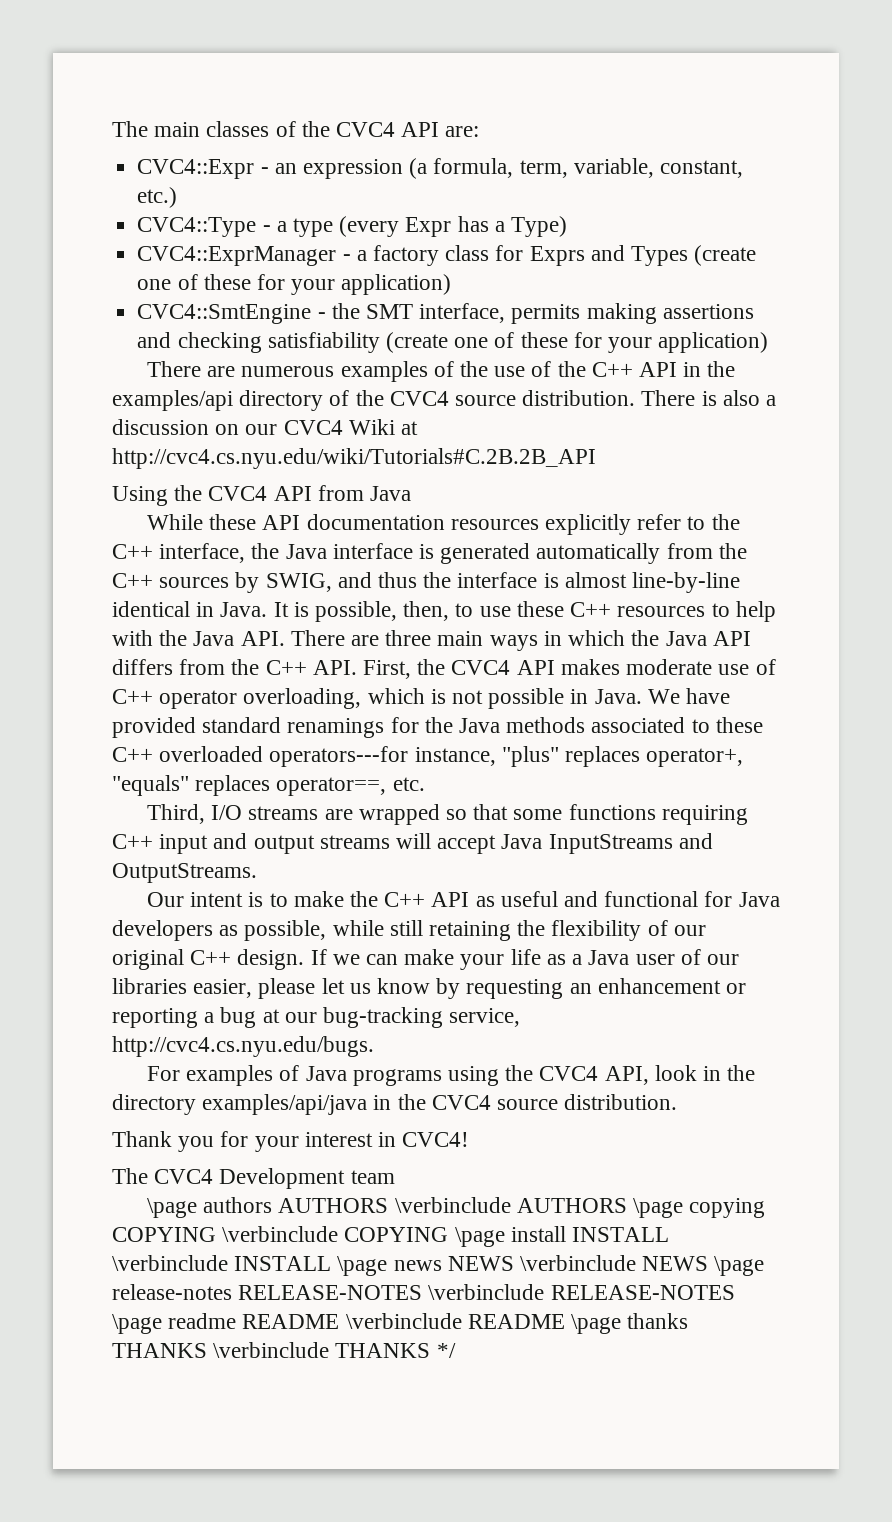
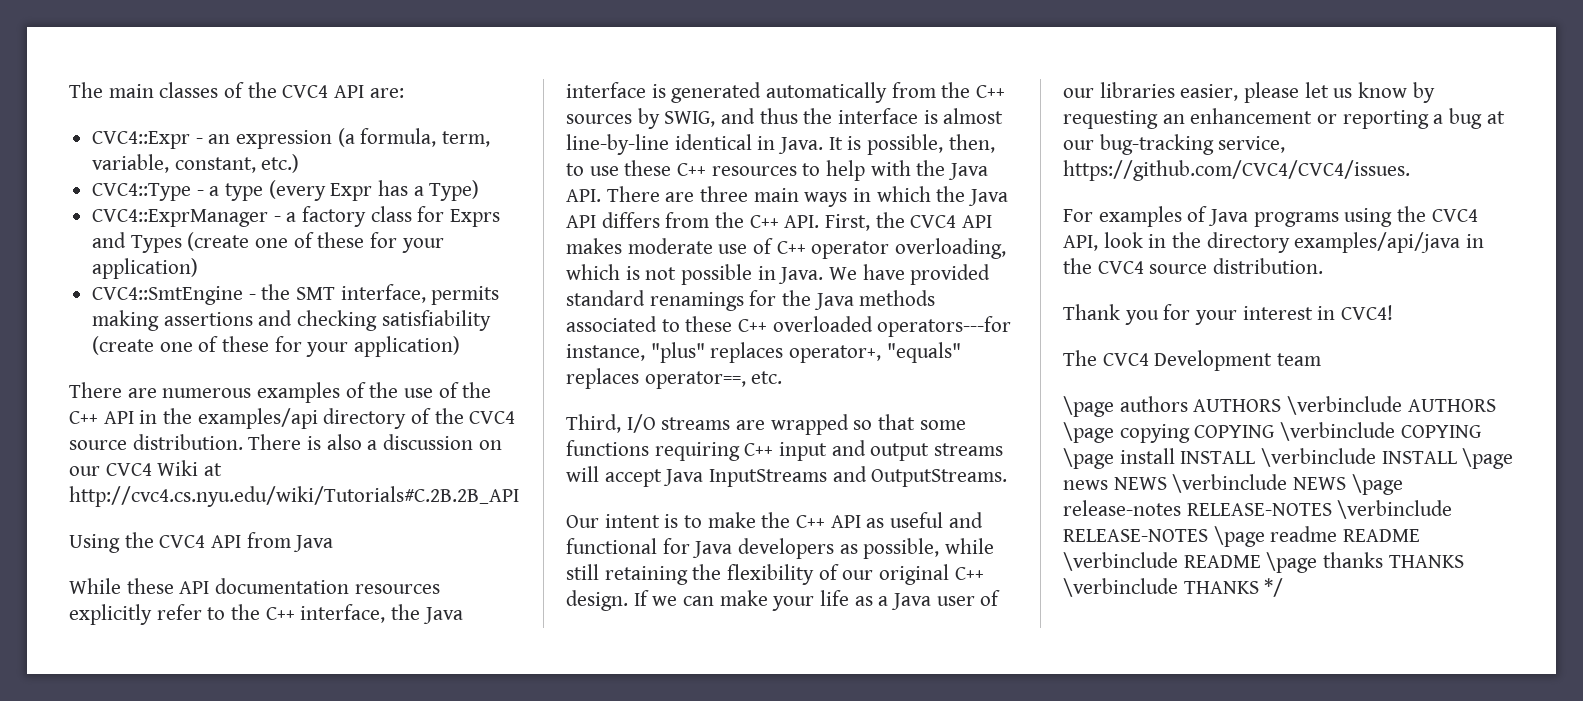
- If we can make your life as a Java user of our libraries easier, please let us know by requesting an enhancement or reporting a bug at our bug-tracking service, http://cvc4.cs.nyu.edu/bugs.
+ If we can make your life as a Java user of our libraries easier, please let us know by requesting an enhancement or reporting a bug at our bug-tracking service, https://github.com/CVC4/CVC4/issues.

